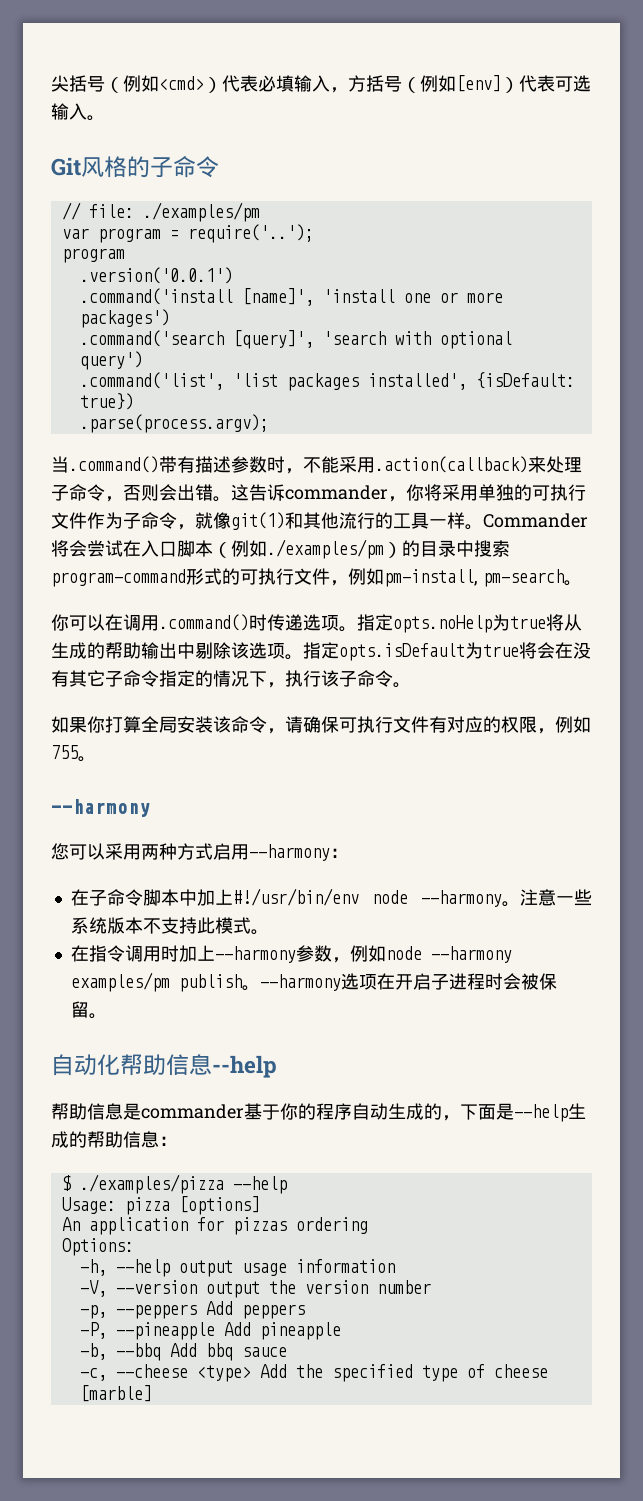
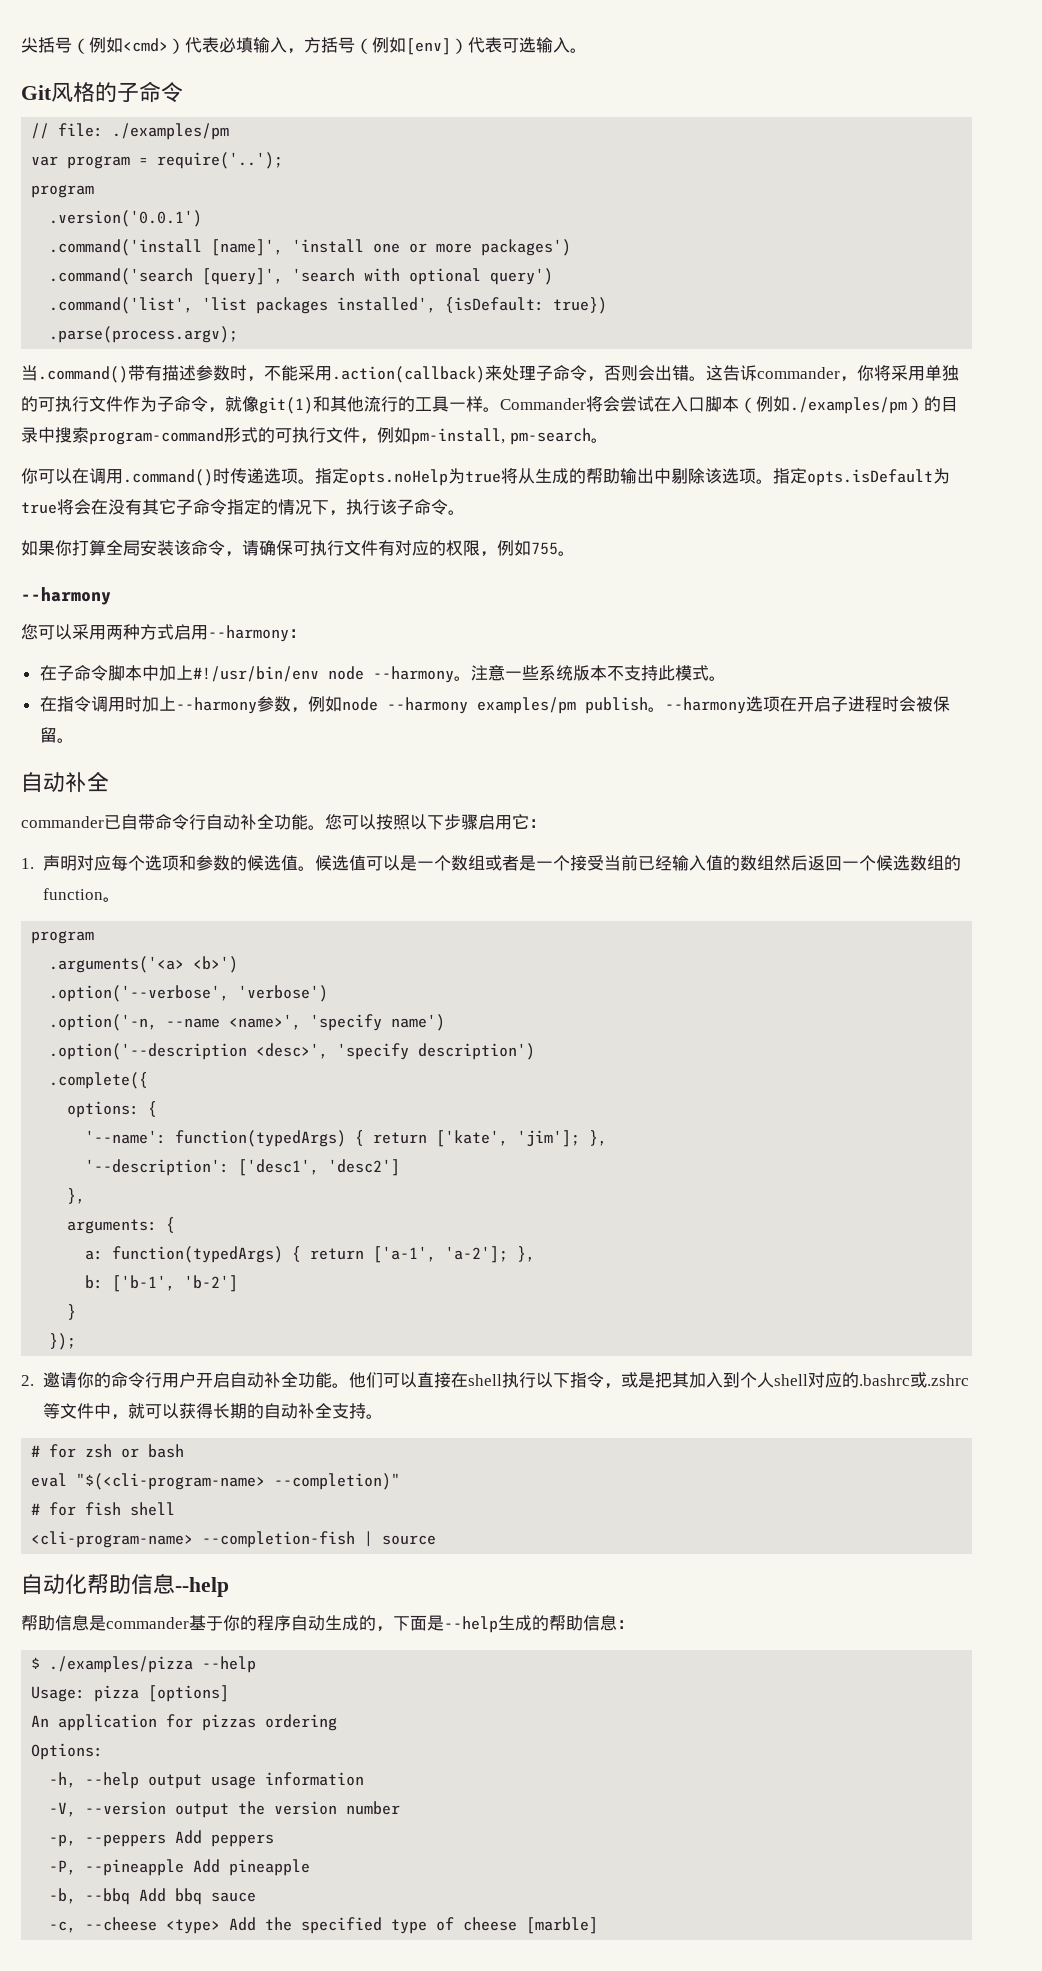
  --harmony选项在开启子进程时会被保留。
+ 自动补全
+ commander已自带命令行自动补全功能。您可以按照以下步骤启用它：
+ 1.声明对应每个选项和参数的候选值。候选值可以是一个数组或者是一个接受当前已经输入值的数组然后返回一个候选数组的function。
+ program
+ .arguments('<a> <b>')
+ .option('--verbose', 'verbose')
+ .option('-n, --name <name>', 'specify name')
+ .option('--description <desc>', 'specify description')
+ .complete({
+ options: {
+ '--name': function(typedArgs) { return ['kate', 'jim']; },
+ '--description': ['desc1', 'desc2']
+ },
+ arguments: {
+ a: function(typedArgs) { return ['a-1', 'a-2']; },
+ b: ['b-1', 'b-2']
+ }
+ });
+ 2.邀请你的命令行用户开启自动补全功能。他们可以直接在shell执行以下指令，或是把其加入到个人shell对应的.bashrc或.zshrc等文件中，就可以获得长期的自动补全支持。
+ # for zsh or bash
+ eval "$(<cli-program-name> --completion)"
+ # for fish shell
+ <cli-program-name> --completion-fish | source

